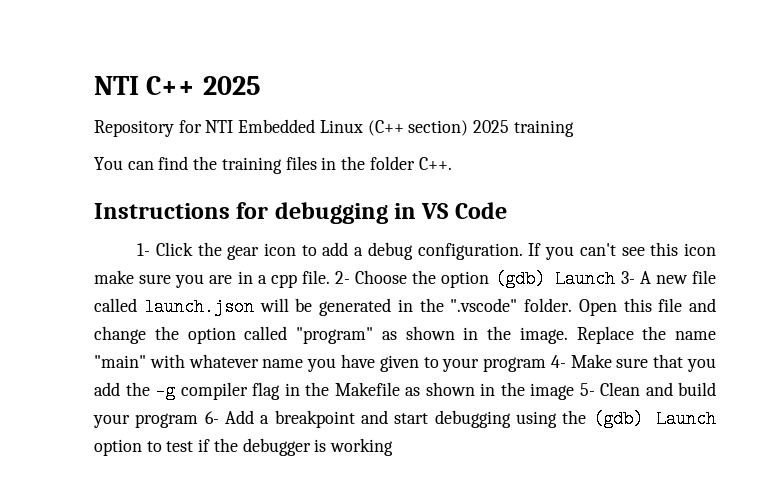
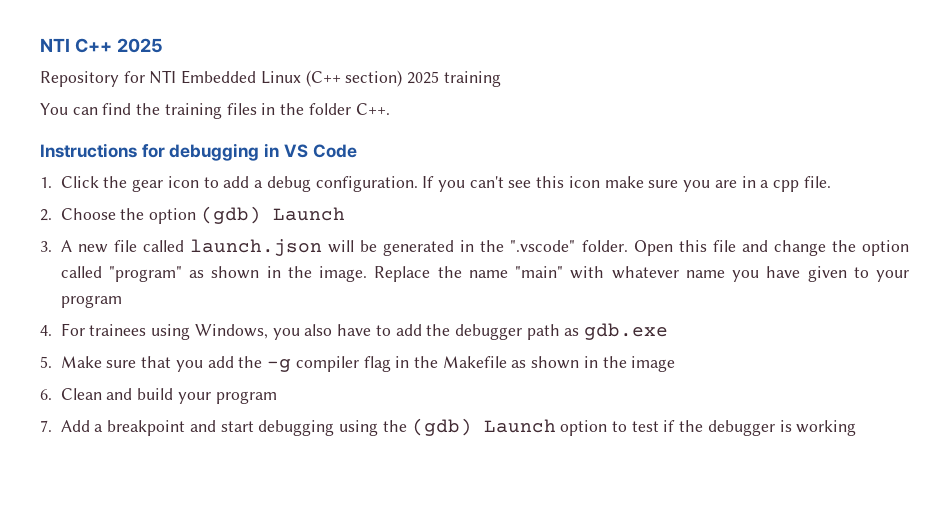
- 1- Click the gear icon to add a debug configuration.
+ 1. Click the gear icon to add a debug configuration.
- If you can't see this icon make sure you are in a cpp file. 2- Choose the option (gdb) Launch 3- A new file called launch.json will be generated in the ".vscode" folder.
+ If you can't see this icon make sure you are in a cpp file.
+ 2. Choose the option (gdb) Launch
+ 3. A new file called launch.json will be generated in the ".vscode" folder.
- Replace the name "main" with whatever name you have given to your program 4- Make sure that you add the -g compiler flag in the Makefile as shown in the image 5- Clean and build your program 6- Add a breakpoint and start debugging using the (gdb) Launch option to test if the debugger is working
+ Replace the name "main" with whatever name you have given to your program
+ 4. For trainees using Windows, you also have to add the debugger path as gdb.exe
+ 5. Make sure that you add the -g compiler flag in the Makefile as shown in the image
+ 6. Clean and build your program
+ 7. Add a breakpoint and start debugging using the (gdb) Launch option to test if the debugger is working

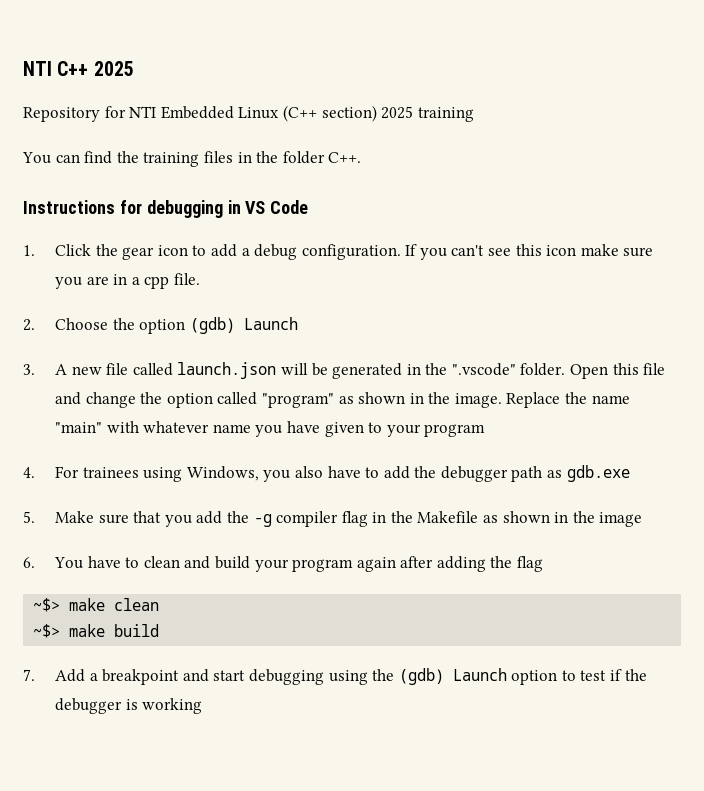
- 6. Clean and build your program
+ 6. You have to clean and build your program again after adding the flag
+ ~$> make clean
+ ~$> make build

